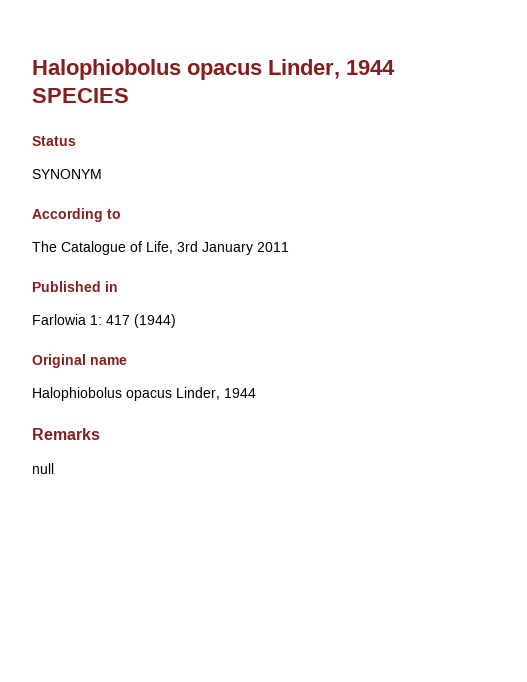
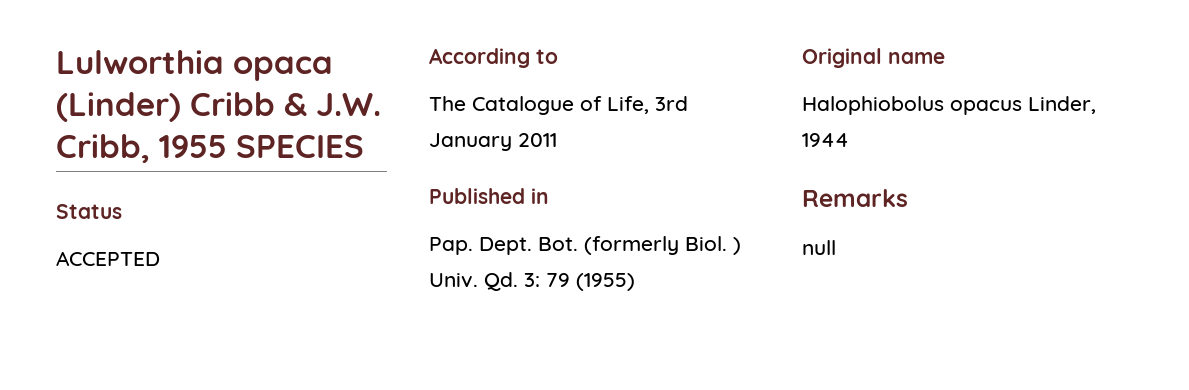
- Halophiobolus opacus Linder, 1944 SPECIES
+ Lulworthia opaca (Linder) Cribb & J.W. Cribb, 1955 SPECIES
- SYNONYM
+ ACCEPTED
- Farlowia 1: 417 (1944)
+ Pap. Dept. Bot. (formerly Biol. ) Univ. Qd. 3: 79 (1955)

